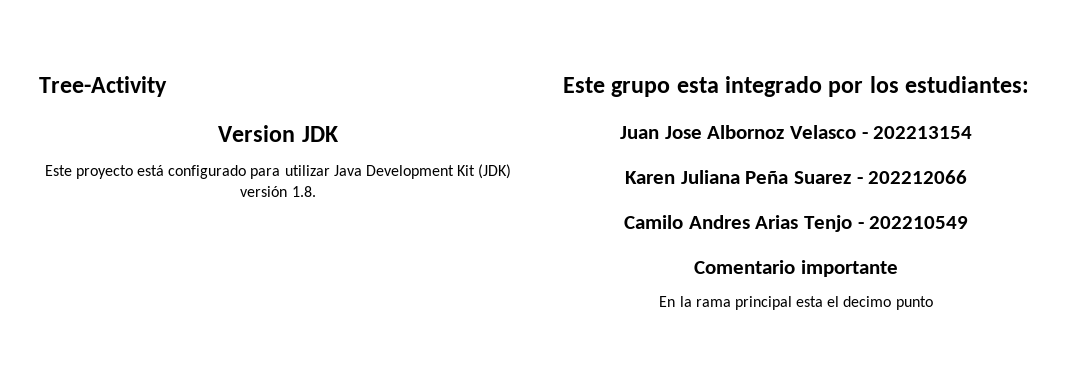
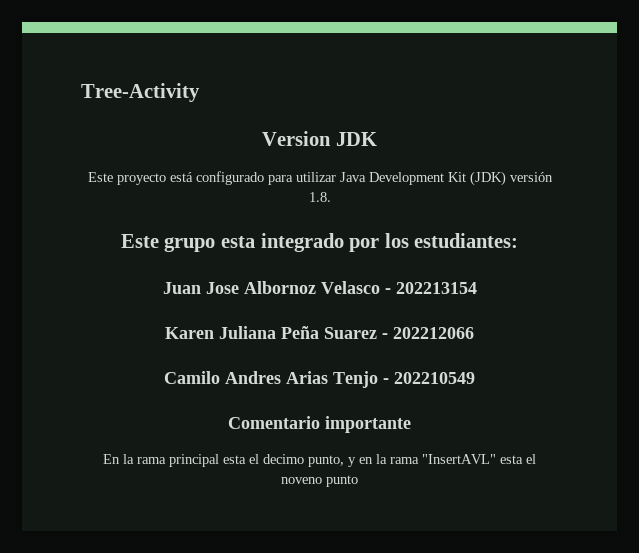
- En la rama principal esta el decimo punto
+ En la rama principal esta el decimo punto, y en la rama "InsertAVL" esta el noveno punto

